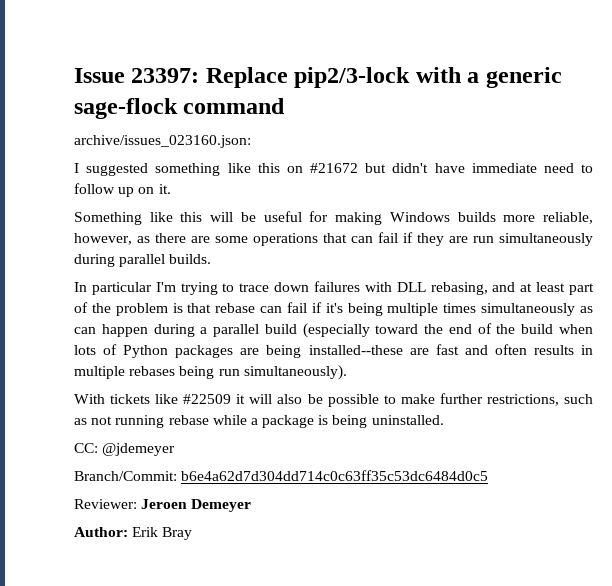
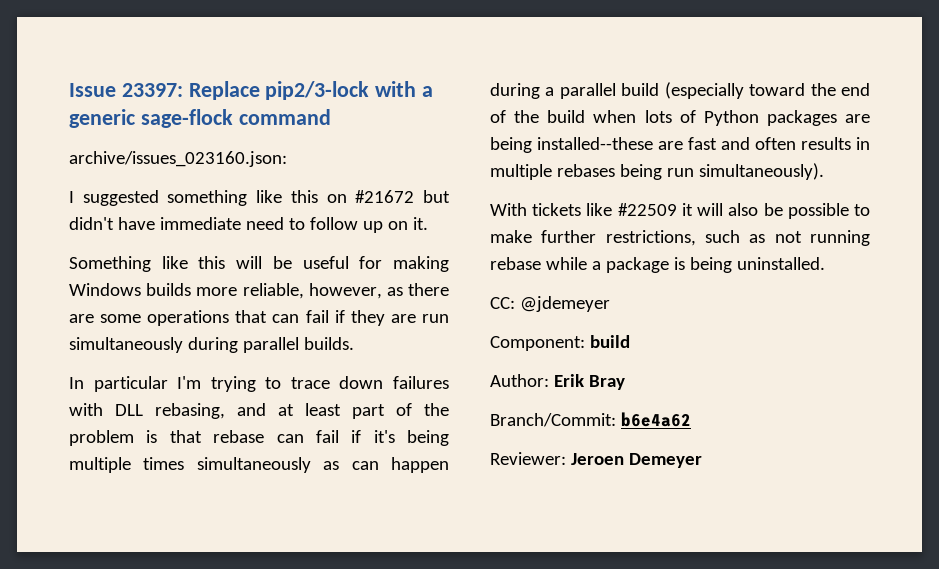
+ Component: build
+ Author: Erik Bray
- Branch/Commit: b6e4a62d7d304dd714c0c63ff35c53dc6484d0c5
+ Branch/Commit: b6e4a62
- Author: Erik Bray

